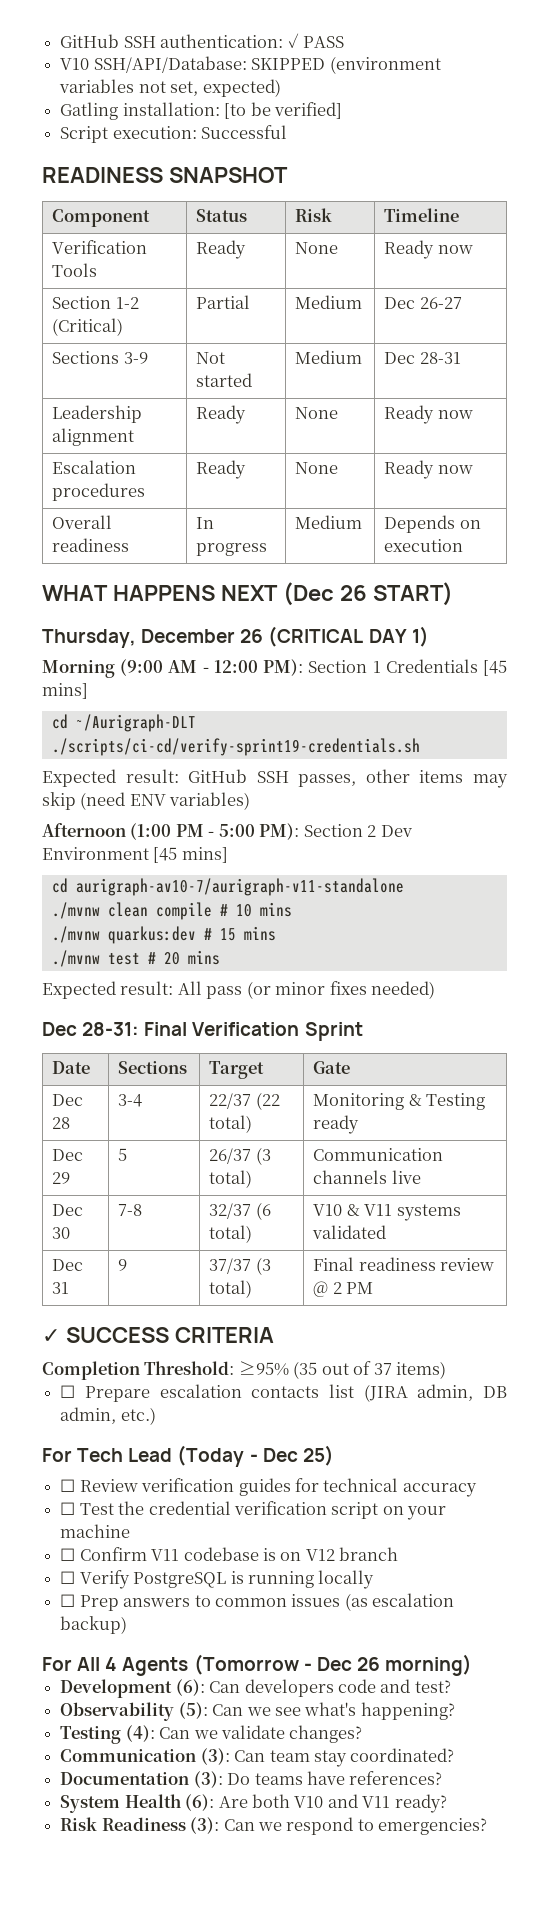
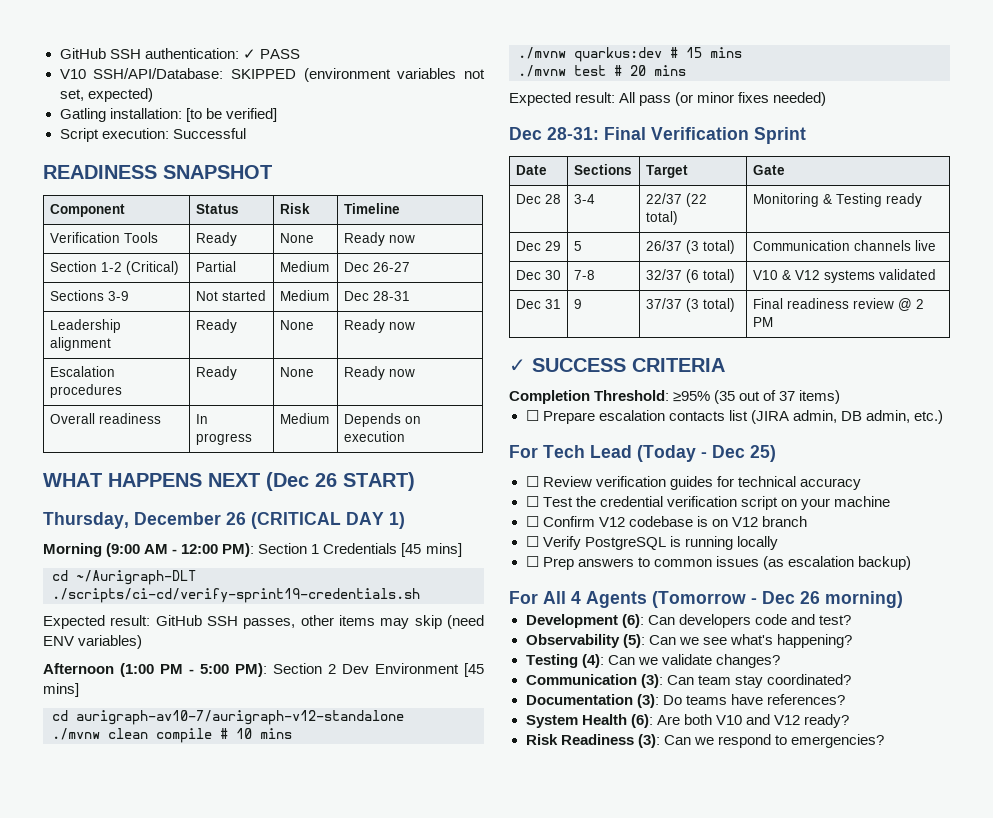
- cd aurigraph-av10-7/aurigraph-v11-standalone
+ cd aurigraph-av10-7/aurigraph-v12-standalone
- Dec 30 | 7-8 | 32/37 (6 total) | V10 & V11 systems validated
+ Dec 30 | 7-8 | 32/37 (6 total) | V10 & V12 systems validated
- ☐ Confirm V11 codebase is on V12 branch
+ ☐ Confirm V12 codebase is on V12 branch
- System Health (6): Are both V10 and V11 ready?
+ System Health (6): Are both V10 and V12 ready?

